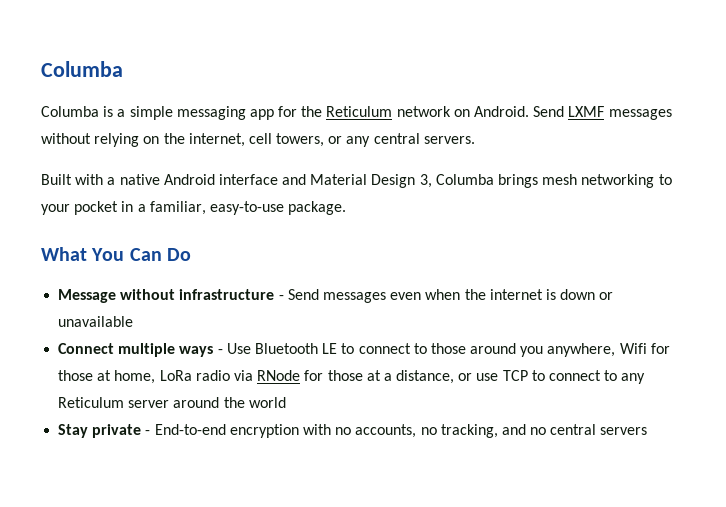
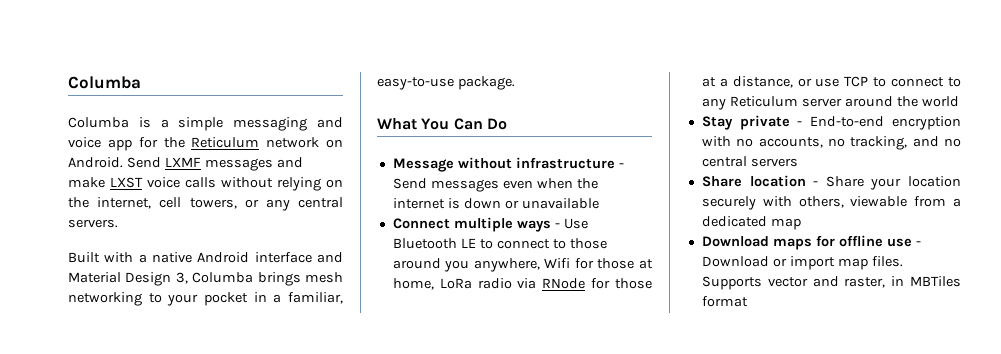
- Columba is a simple messaging app for the Reticulum network on Android.
+ Columba is a simple messaging and voice app for the Reticulum network on Android.
- Send LXMF messages without relying on the internet, cell towers, or any central servers.
+ Send LXMF messages and make LXST voice calls without relying on the internet, cell towers, or any central servers.
+ Share location - Share your location securely with others, viewable from a dedicated map
+ Download maps for offline use - Download or import map files. Supports vector and raster, in MBTiles format

